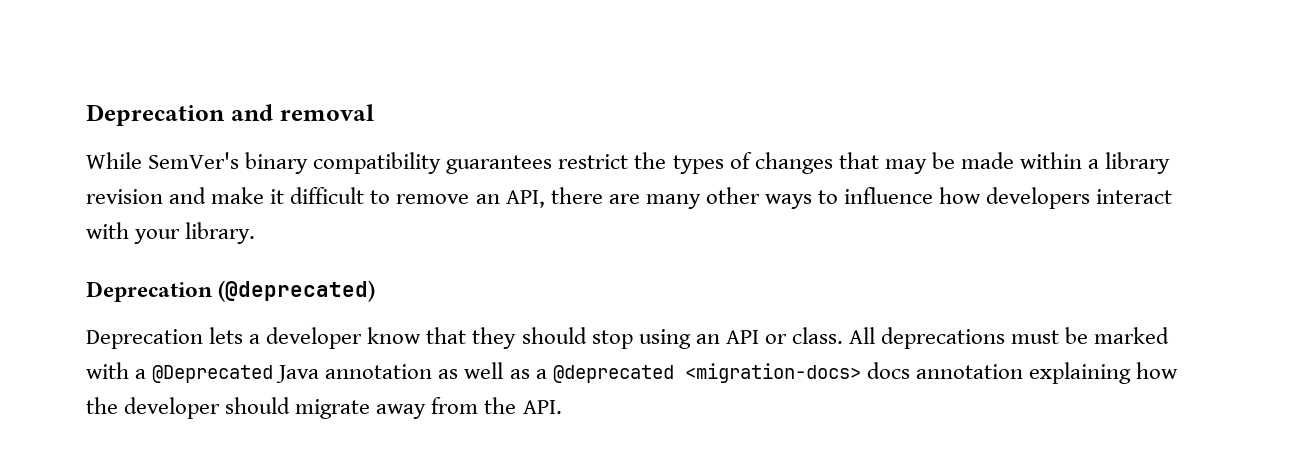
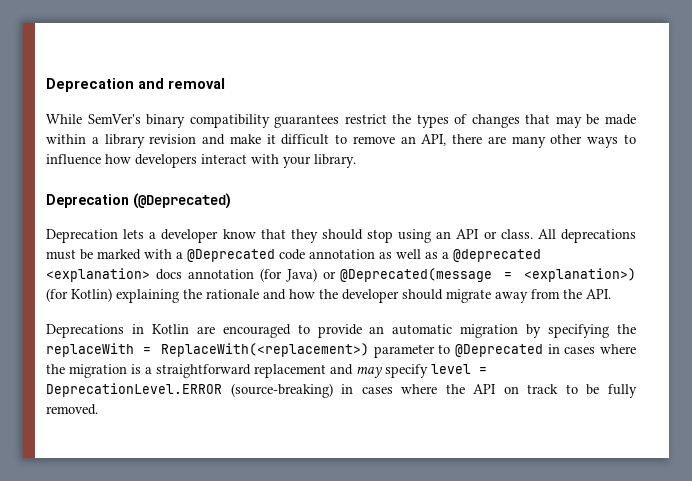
- Deprecation (@deprecated)
+ Deprecation (@Deprecated)
- All deprecations must be marked with a @Deprecated Java annotation as well as a @deprecated <migration-docs> docs annotation explaining how the developer should migrate away from the API.
+ All deprecations must be marked with a @Deprecated code annotation as well as a @deprecated <explanation> docs annotation (for Java) or @Deprecated(message = <explanation>) (for Kotlin) explaining the rationale and how the developer should migrate away from the API.
+ Deprecations in Kotlin are encouraged to provide an automatic migration by specifying the replaceWith = ReplaceWith(<replacement>) parameter to @Deprecated in cases where the migration is a straightforward replacement and may specify level = DeprecationLevel.ERROR (source-breaking) in cases where the API on track to be fully removed.

